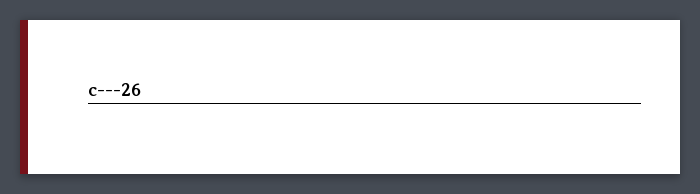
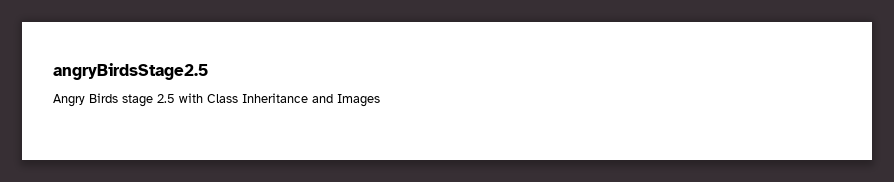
- c---26
+ angryBirdsStage2.5
+ Angry Birds stage 2.5 with Class Inheritance and Images

